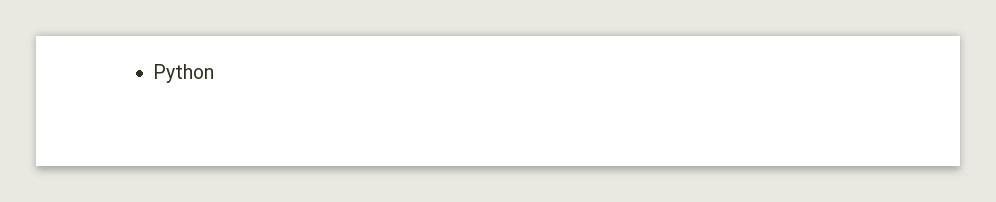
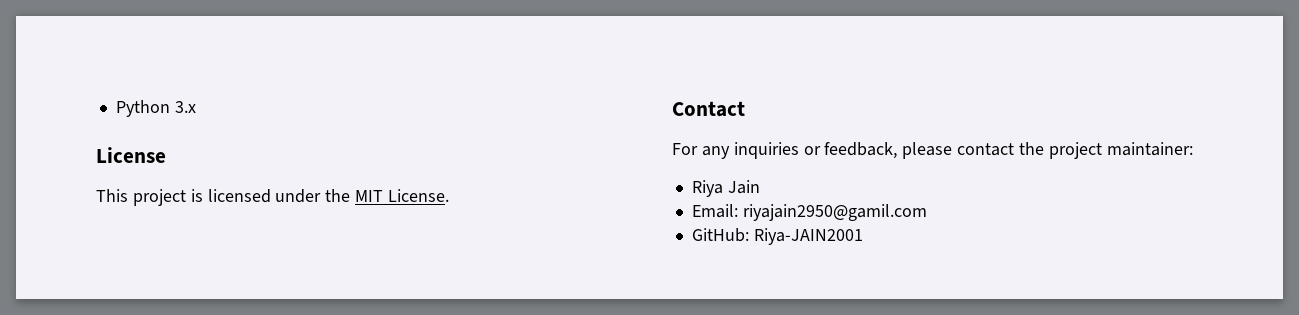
- Python
+ Python 3.x
+ License
+ This project is licensed under the MIT License.
+ Contact
+ For any inquiries or feedback, please contact the project maintainer:
+ Riya Jain
+ Email: riyajain2950@gamil.com
+ GitHub: Riya-JAIN2001

